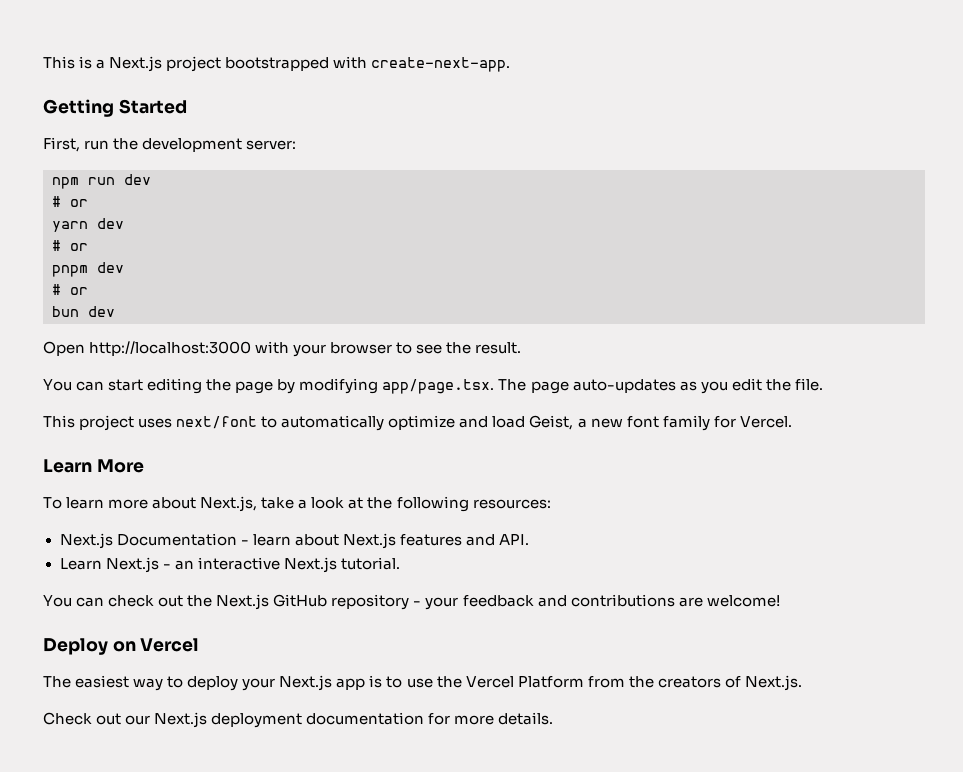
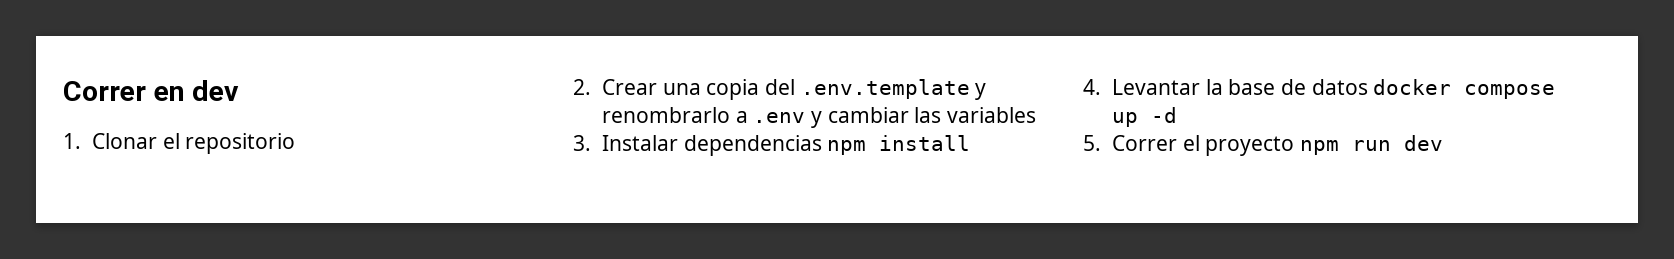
- This is a Next.js project bootstrapped with create-next-app.
- Getting Started
- First, run the development server:
- npm run dev
- # or
- yarn dev
- # or
- pnpm dev
- # or
- bun dev
- Open http://localhost:3000 with your browser to see the result.
- You can start editing the page by modifying app/page.tsx. The page auto-updates as you edit the file.
- This project uses next/font to automatically optimize and load Geist, a new font family for Vercel.
- Learn More
- To learn more about Next.js, take a look at the following resources:
- Next.js Documentation - learn about Next.js features and API.
- Learn Next.js - an interactive Next.js tutorial.
- You can check out the Next.js GitHub repository - your feedback and contributions are welcome!
- Deploy on Vercel
- The easiest way to deploy your Next.js app is to use the Vercel Platform from the creators of Next.js.
- Check out our Next.js deployment documentation for more details.
+ Correr en dev
+ 1. Clonar el repositorio
+ 2. Crear una copia del .env.template y renombrarlo a .env y cambiar las variables
+ 3. Instalar dependencias npm install
+ 4. Levantar la base de datos docker compose up -d
+ 5. Correr el proyecto npm run dev

